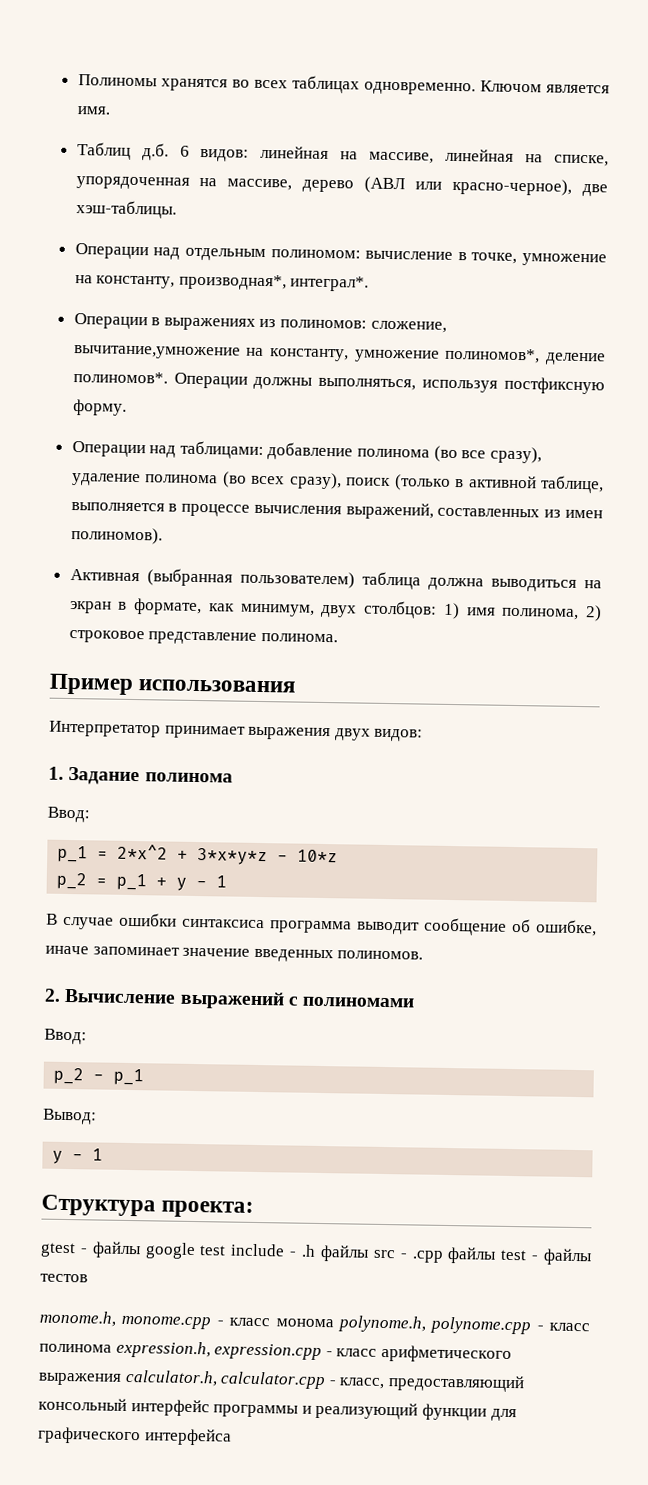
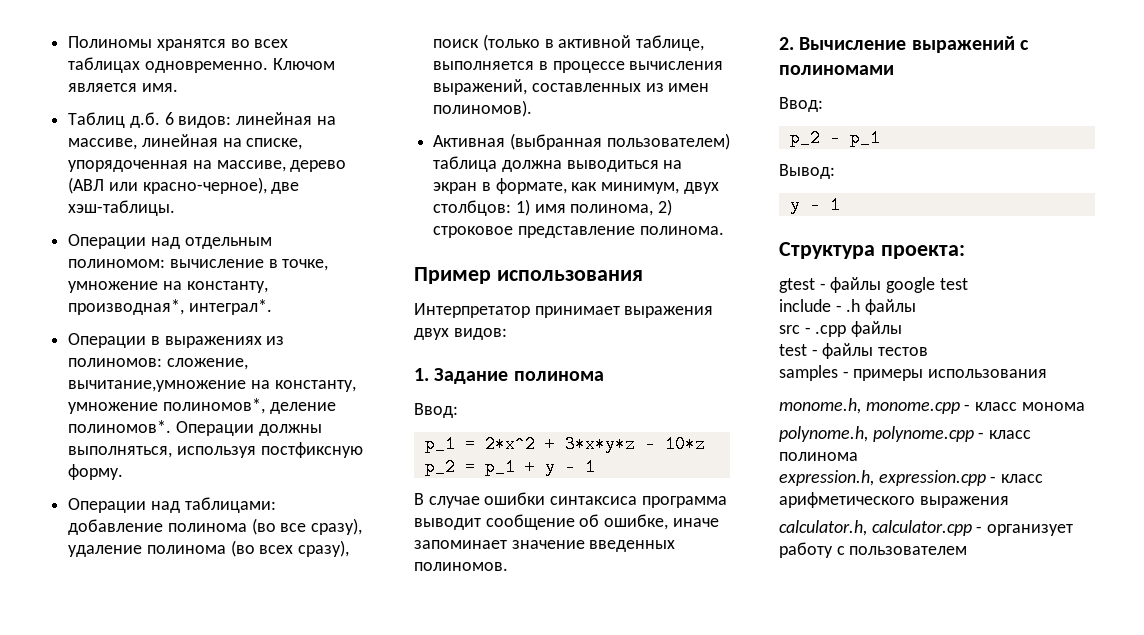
- gtest - файлы google test include - .h файлы src - .cpp файлы test - файлы тестов
+ gtest - файлы google test
+ include - .h файлы
+ src - .cpp файлы
+ test - файлы тестов
+ samples - примеры использования
- monome.h, monome.cpp - класс монома polynome.h, polynome.cpp - класс полинома expression.h, expression.cpp - класс арифметического выражения calculator.h, calculator.cpp - класс, предоставляющий консольный интерфейс программы и реализующий функции для графического интерфейса
+ monome.h, monome.cpp - класс монома
+ polynome.h, polynome.cpp - класс полинома
+ expression.h, expression.cpp - класс арифметического выражения
+ calculator.h, calculator.cpp - организует работу с пользователем

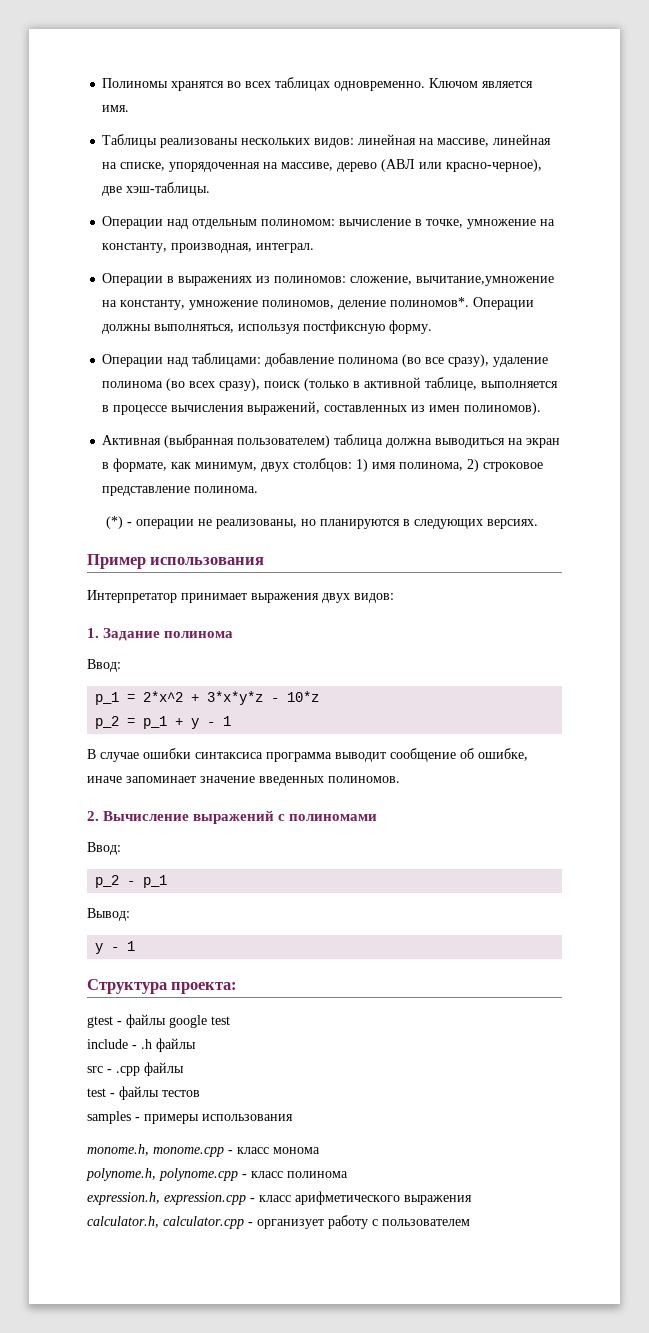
- Таблиц д.б. 6 видов: линейная на массиве, линейная на списке, упорядоченная на массиве, дерево (АВЛ или красно-черное), две хэш-таблицы.
+ Таблицы реализованы нескольких видов: линейная на массиве, линейная на списке, упорядоченная на массиве, дерево (АВЛ или красно-черное), две хэш-таблицы.
- Операции над отдельным полиномом: вычисление в точке, умножение на константу, производная*, интеграл*.
+ Операции над отдельным полиномом: вычисление в точке, умножение на константу, производная, интеграл.
- Операции в выражениях из полиномов: сложение, вычитание,умножение на константу, умножение полиномов*, деление полиномов*.
+ Операции в выражениях из полиномов: сложение, вычитание,умножение на константу, умножение полиномов, деление полиномов*.
+ (*) - операции не реализованы, но планируются в следующих версиях.

